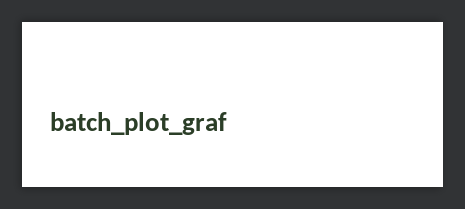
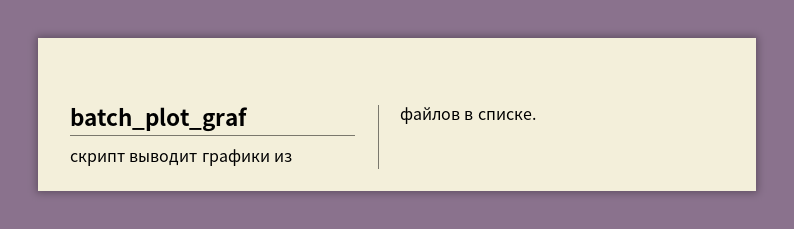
+ скрипт выводит графики из файлов в списке.

